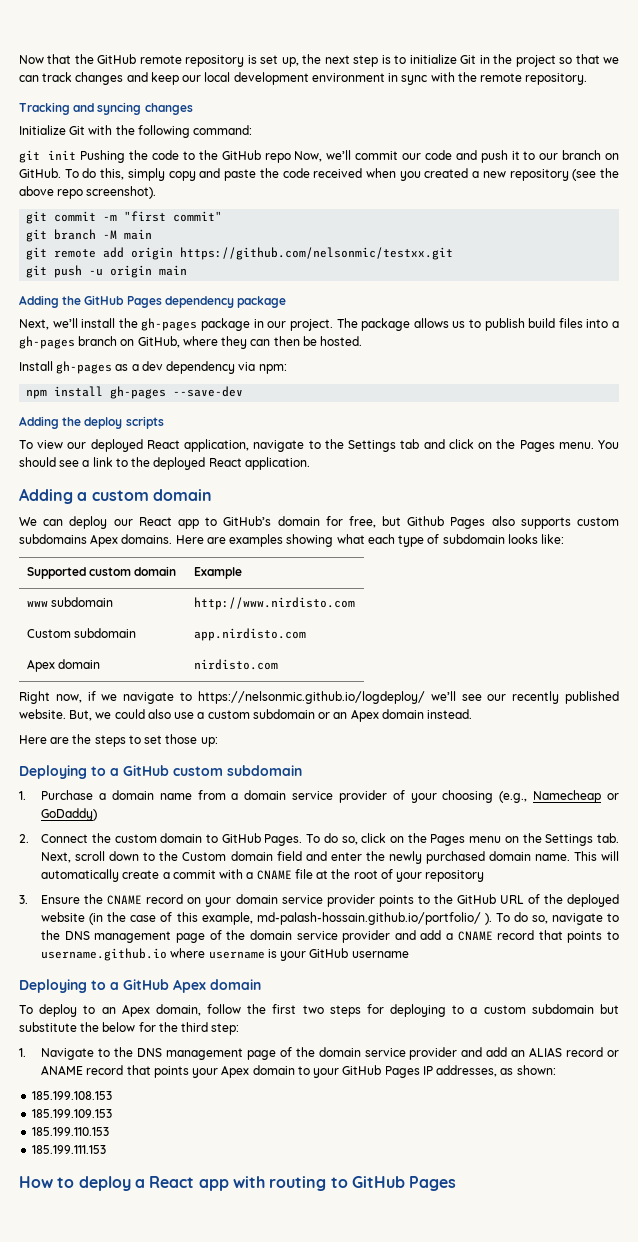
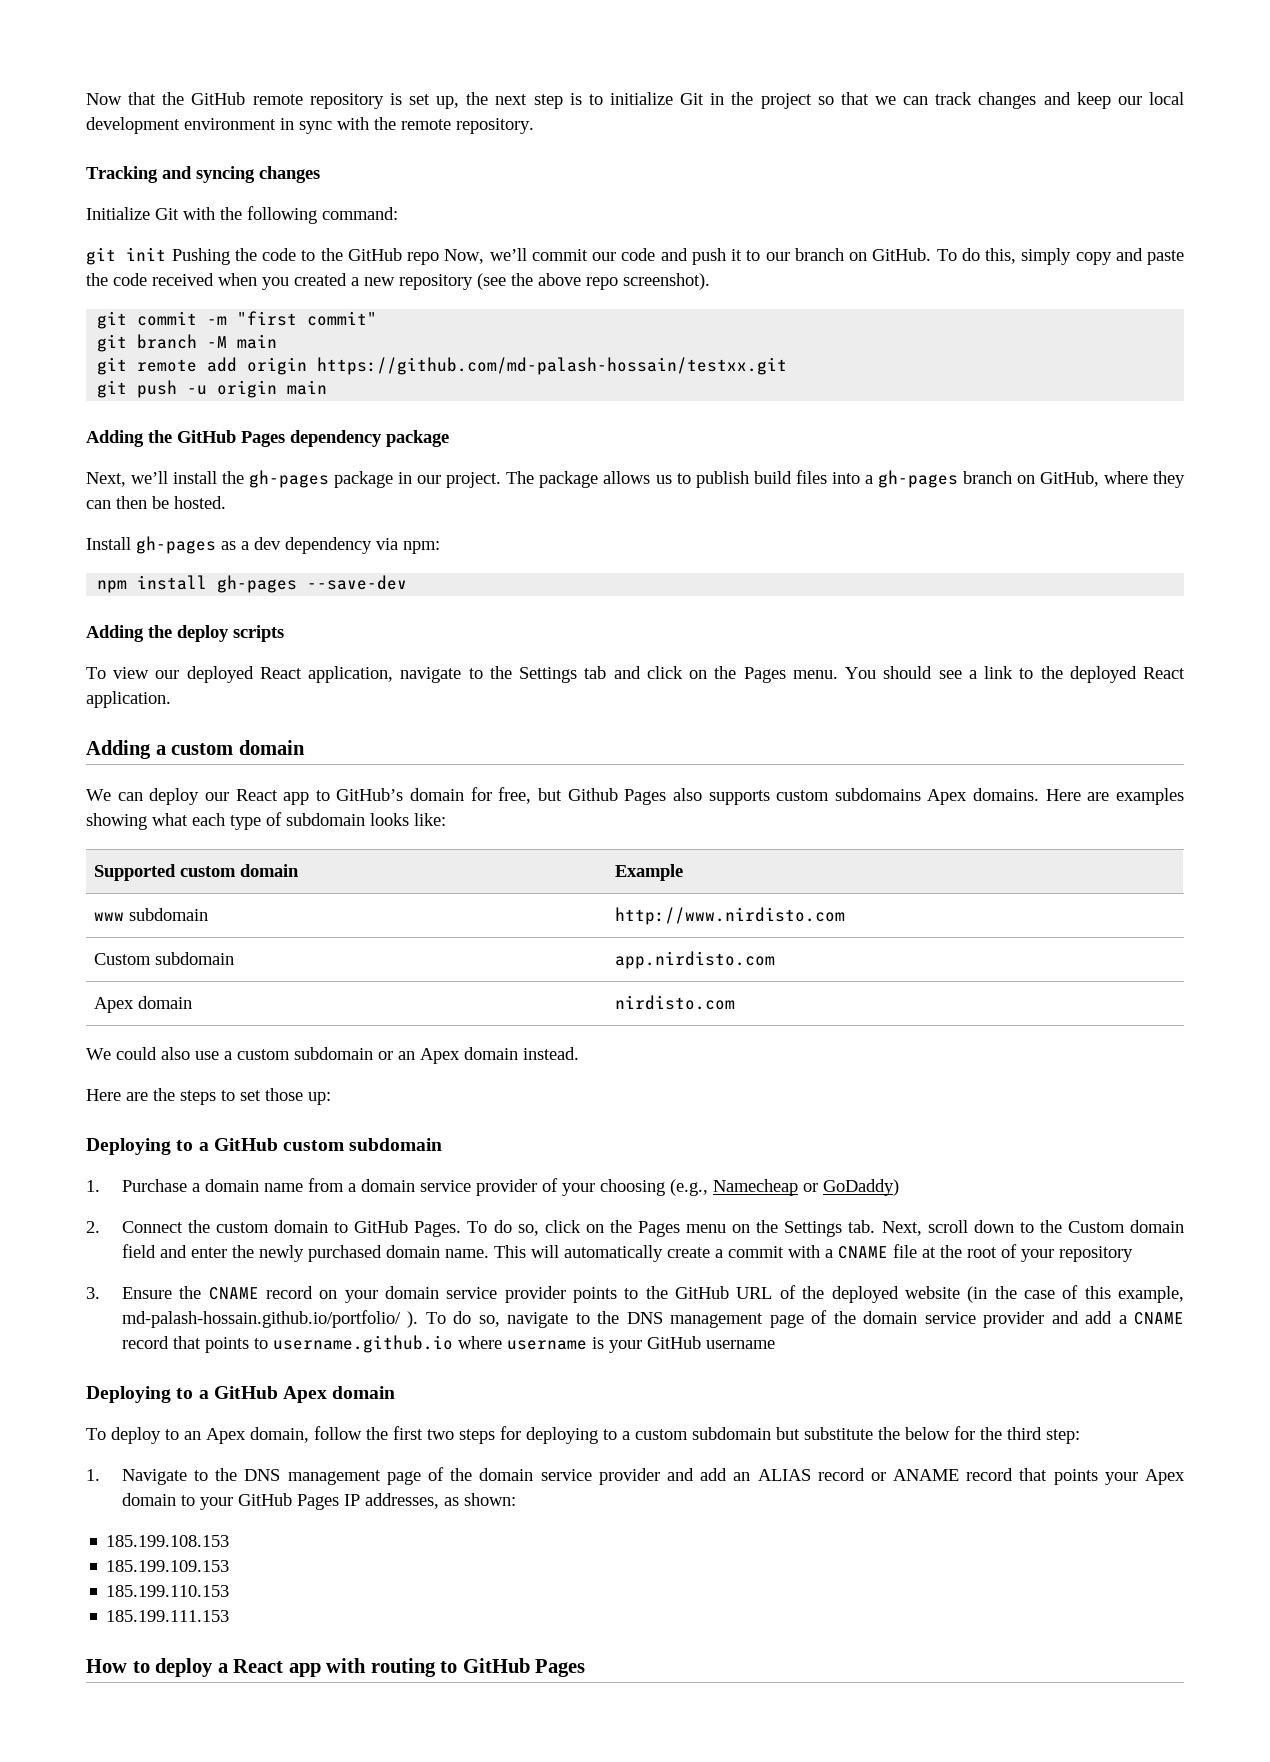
- git remote add origin https://github.com/nelsonmic/testxx.git
+ git remote add origin https://github.com/md-palash-hossain/testxx.git
- Right now, if we navigate to https://nelsonmic.github.io/logdeploy/ we’ll see our recently published website. But, we could also use a custom subdomain or an Apex domain instead.
+ We could also use a custom subdomain or an Apex domain instead.

